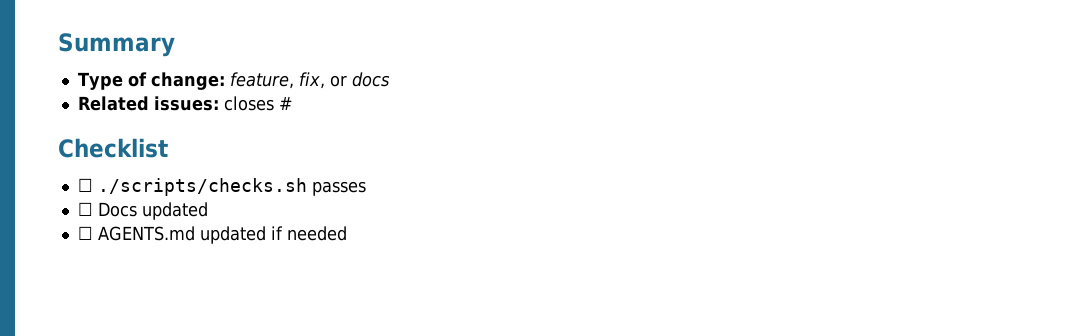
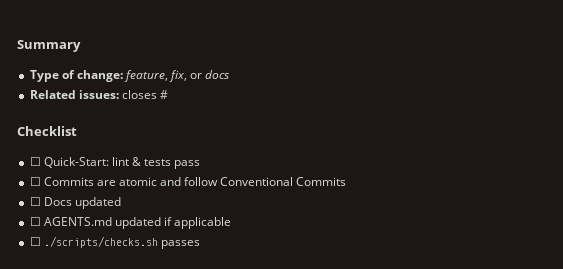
- ☐ ./scripts/checks.sh passes
+ ☐ Quick-Start: lint & tests pass
+ ☐ Commits are atomic and follow Conventional Commits
- ☐ AGENTS.md updated if needed
+ ☐ AGENTS.md updated if applicable
+ ☐ ./scripts/checks.sh passes

